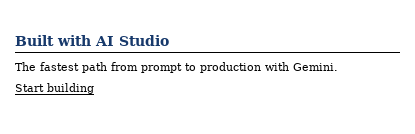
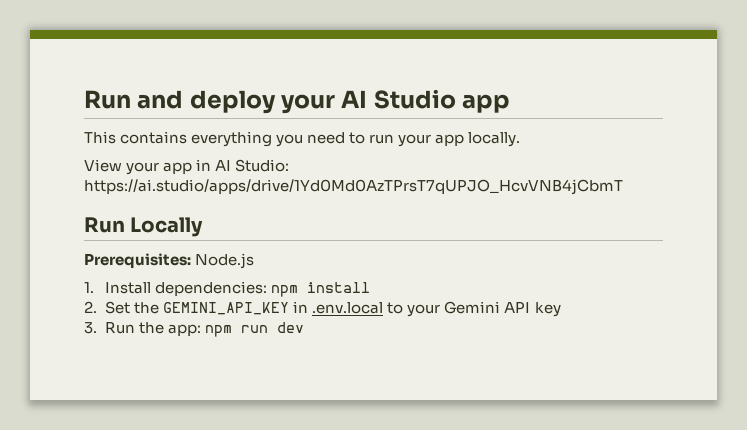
- Built with AI Studio
- The fastest path from prompt to production with Gemini.
- Start building
+ Run and deploy your AI Studio app
+ This contains everything you need to run your app locally.
+ View your app in AI Studio: https://ai.studio/apps/drive/1Yd0Md0AzTPrsT7qUPJO_HcvVNB4jCbmT
+ Run Locally
+ Prerequisites: Node.js
+ 1. Install dependencies: npm install
+ 2. Set the GEMINI_API_KEY in .env.local to your Gemini API key
+ 3. Run the app: npm run dev

